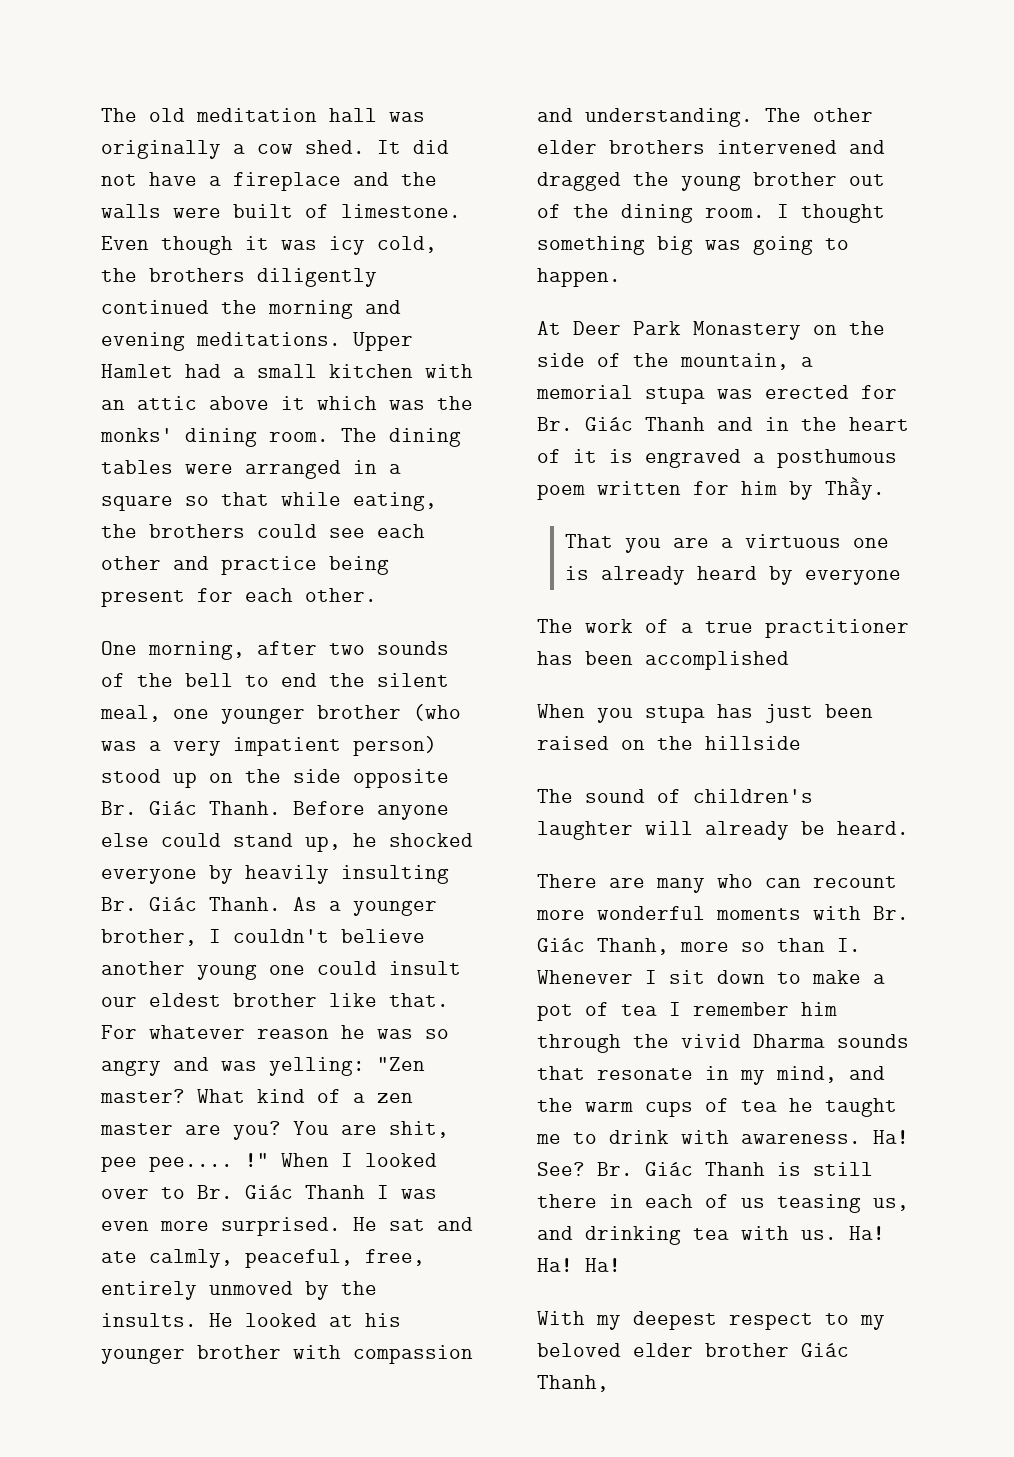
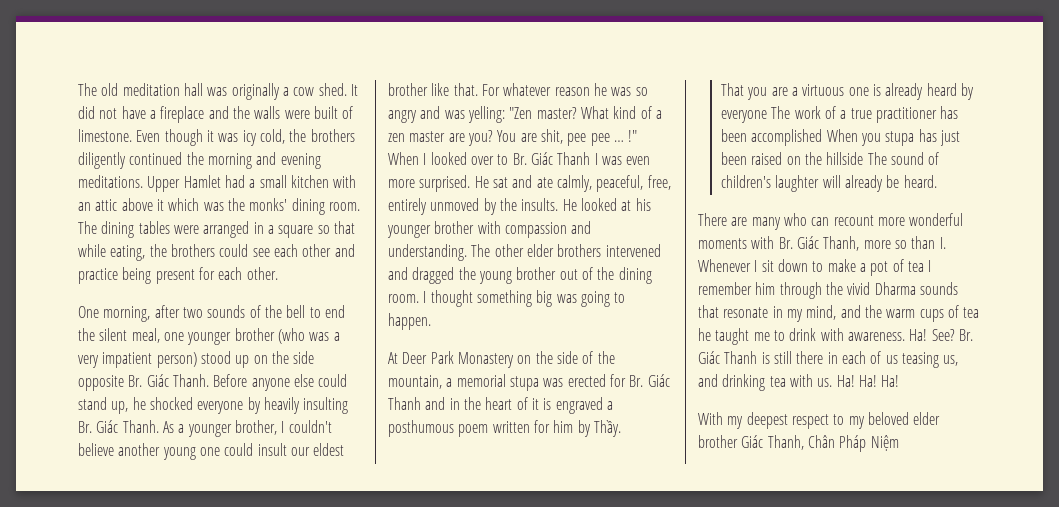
- You are shit, pee pee....
+ You are shit, pee pee …
- That you are a virtuous one is already heard by everyone
- The work of a true practitioner has been accomplished
- When you stupa has just been raised on the hillside
- The sound of children's laughter will already be heard.
+ That you are a virtuous one is already heard by everyone The work of a true practitioner has been accomplished When you stupa has just been raised on the hillside The sound of children's laughter will already be heard.
- With my deepest respect to my beloved elder brother Giác Thanh,
+ With my deepest respect to my beloved elder brother Giác Thanh, Chân Pháp Niệm

